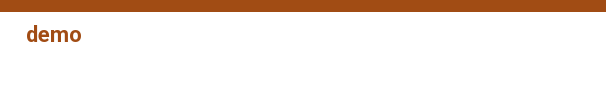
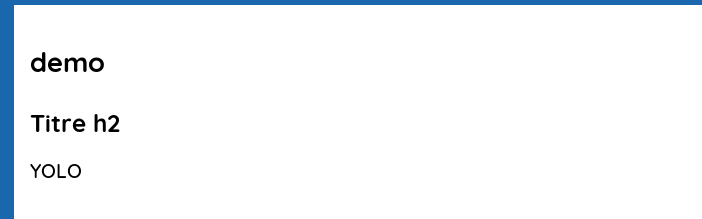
+ Titre h2
+ YOLO

